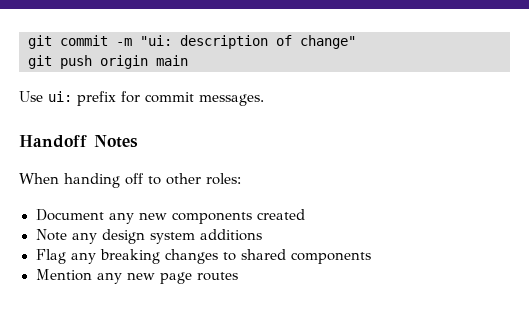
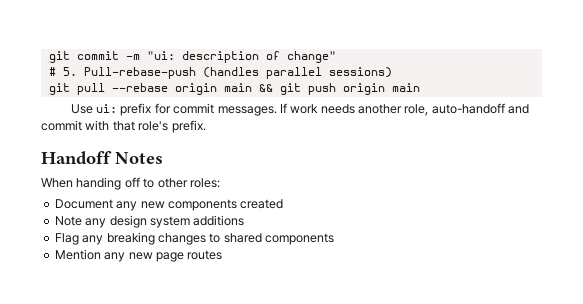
- git push origin main
+ # 5. Pull-rebase-push (handles parallel sessions)
+ git pull --rebase origin main && git push origin main
+ If work needs another role, auto-handoff and commit with that role's prefix.

